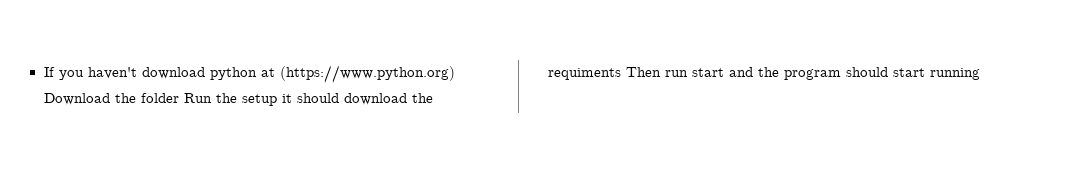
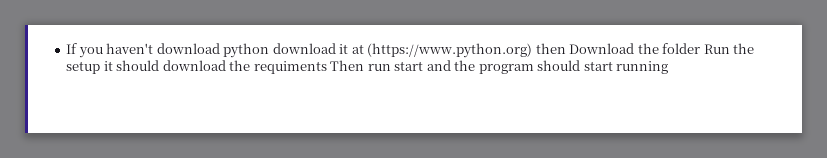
- If you haven't download python at (https://www.python.org) Download the folder Run the setup it should download the requiments Then run start and the program should start running
+ If you haven't download python download it at (https://www.python.org) then Download the folder Run the setup it should download the requiments Then run start and the program should start running

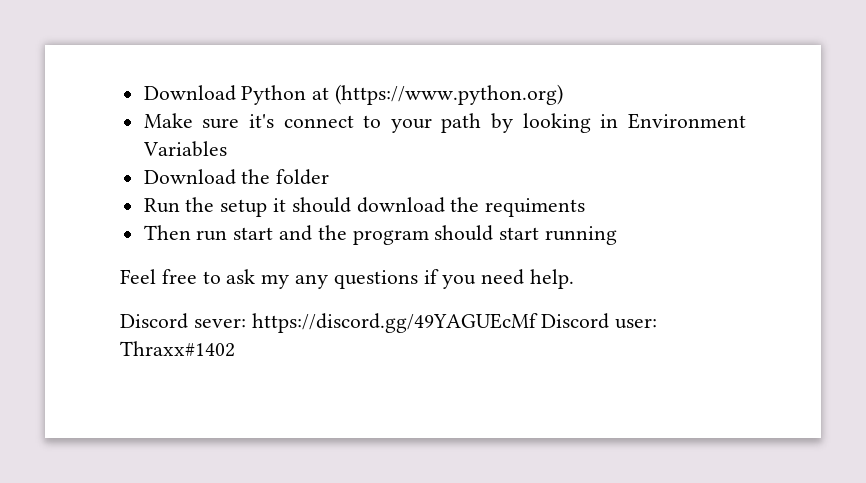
- If you haven't download python download it at (https://www.python.org) then Download the folder Run the setup it should download the requiments Then run start and the program should start running
+ Download Python at (https://www.python.org)
+ Make sure it's connect to your path by looking in Environment Variables
+ Download the folder
+ Run the setup it should download the requiments
+ Then run start and the program should start running
+ Feel free to ask my any questions if you need help.
+ Discord sever: https://discord.gg/49YAGUEcMf Discord user: Thraxx#1402

